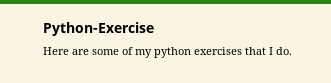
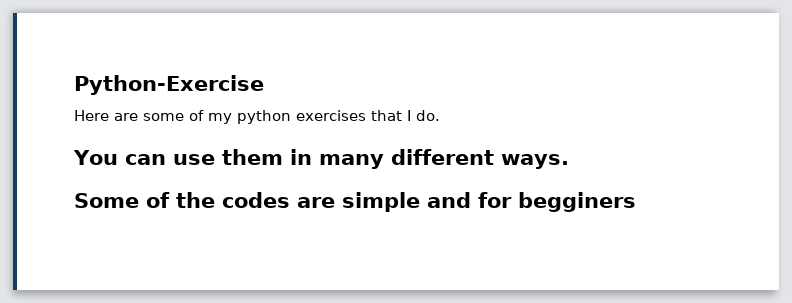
+ You can use them in many different ways.
+ Some of the codes are simple and for begginers

